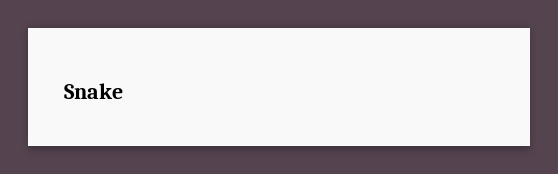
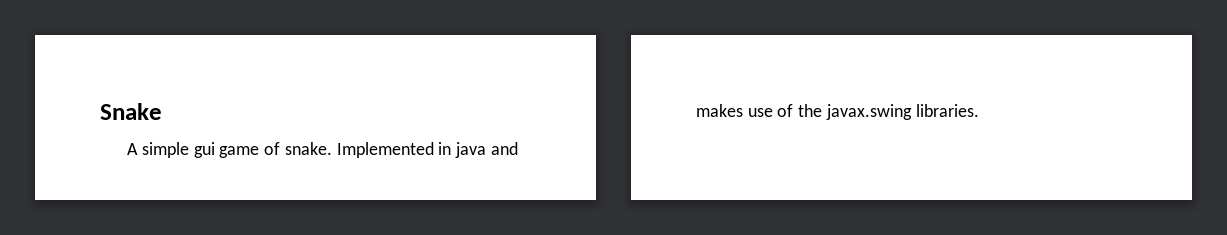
+ A simple gui game of snake. Implemented in java and makes use of the javax.swing libraries.

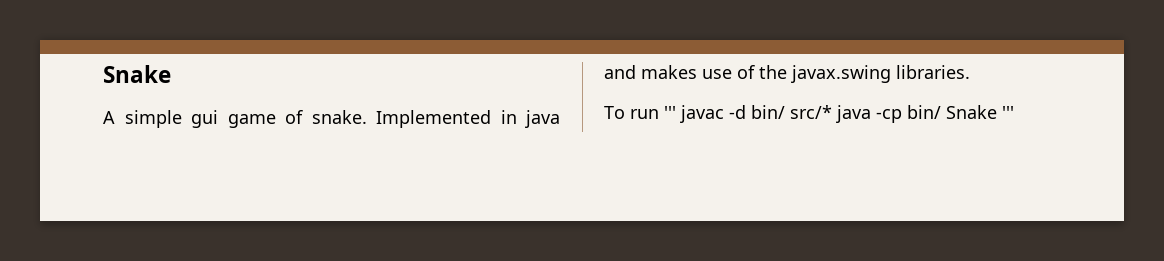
+ To run ''' javac -d bin/ src/* java -cp bin/ Snake '''

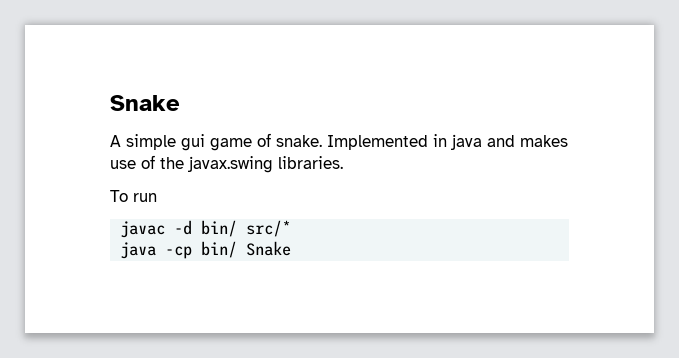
- To run ''' javac -d bin/ src/* java -cp bin/ Snake '''
+ To run
+ javac -d bin/ src/*
+ java -cp bin/ Snake

